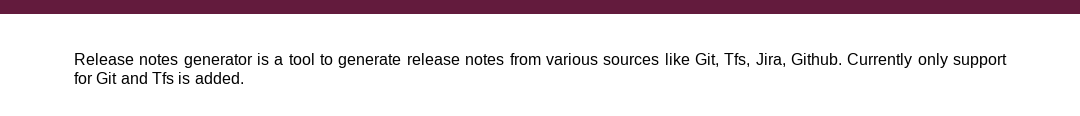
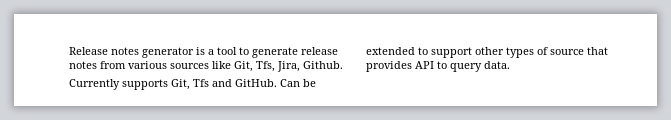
- Release notes generator is a tool to generate release notes from various sources like Git, Tfs, Jira, Github. Currently only support for Git and Tfs is added.
+ Release notes generator is a tool to generate release notes from various sources like Git, Tfs, Jira, Github.
+ Currently supports Git, Tfs and GitHub. Can be extended to support other types of source that provides API to query data.

